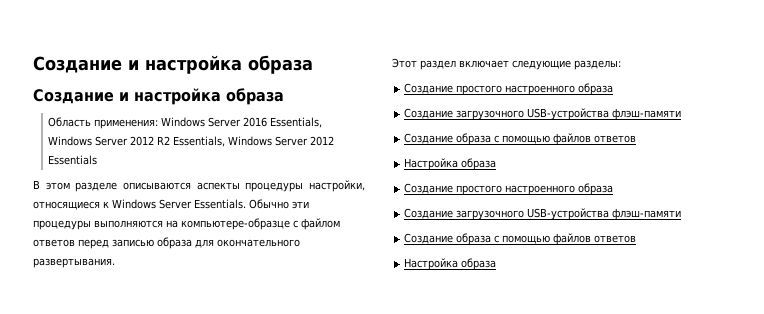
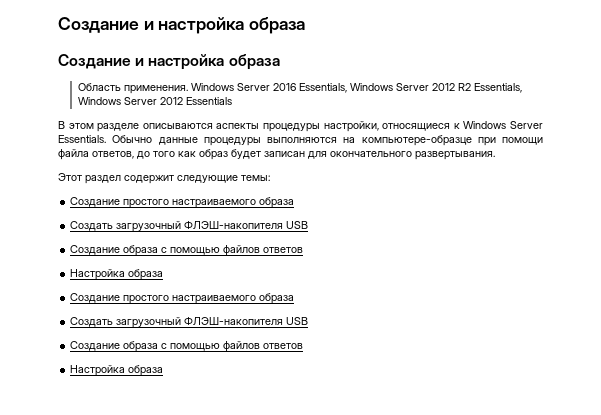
- Область применения: Windows Server 2016 Essentials, Windows Server 2012 R2 Essentials, Windows Server 2012 Essentials
+ Область применения. Windows Server 2016 Essentials, Windows Server 2012 R2 Essentials, Windows Server 2012 Essentials
- Обычно эти процедуры выполняются на компьютере-образце с файлом ответов перед записью образа для окончательного развертывания.
+ Обычно данные процедуры выполняются на компьютере-образце при помощи файла ответов, до того как образ будет записан для окончательного развертывания.
- Этот раздел включает следующие разделы:
- Создание простого настроенного образа
- Создание загрузочного USB-устройства флэш-памяти
+ Этот раздел содержит следующие темы:
+ Создание простого настраиваемого образа
+ Создать загрузочный ФЛЭШ-накопителя USB
  Создание образа с помощью файлов ответов
  Настройка образа
- Создание простого настроенного образа
- Создание загрузочного USB-устройства флэш-памяти
+ Создание простого настраиваемого образа
+ Создать загрузочный ФЛЭШ-накопителя USB

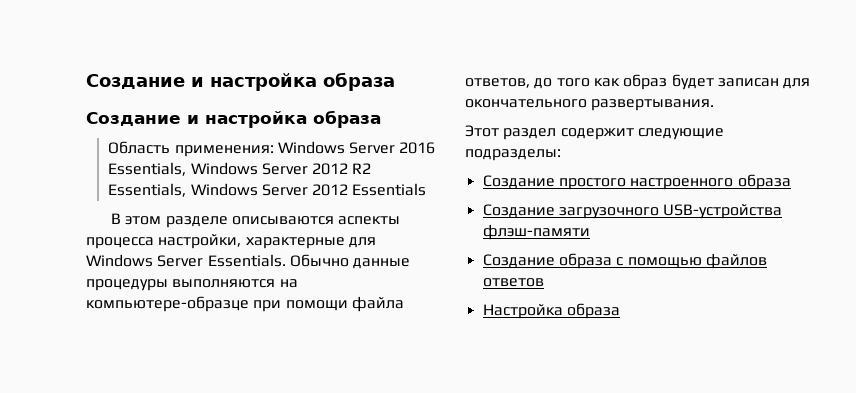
- Область применения. Windows Server 2016 Essentials, Windows Server 2012 R2 Essentials, Windows Server 2012 Essentials
+ Область применения: Windows Server 2016 Essentials, Windows Server 2012 R2 Essentials, Windows Server 2012 Essentials
- В этом разделе описываются аспекты процедуры настройки, относящиеся к Windows Server Essentials.
+ В этом разделе описываются аспекты процесса настройки, характерные для Windows Server Essentials.
- Этот раздел содержит следующие темы:
- Создание простого настраиваемого образа
- Создать загрузочный ФЛЭШ-накопителя USB
- Создание образа с помощью файлов ответов
- Настройка образа
- Создание простого настраиваемого образа
- Создать загрузочный ФЛЭШ-накопителя USB
+ Этот раздел содержит следующие подразделы:
+ Создание простого настроенного образа
+ Создание загрузочного USB-устройства флэш-памяти

